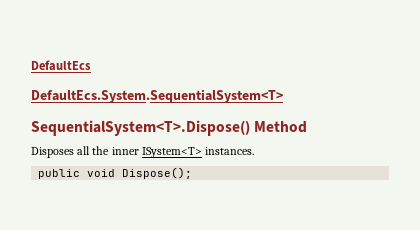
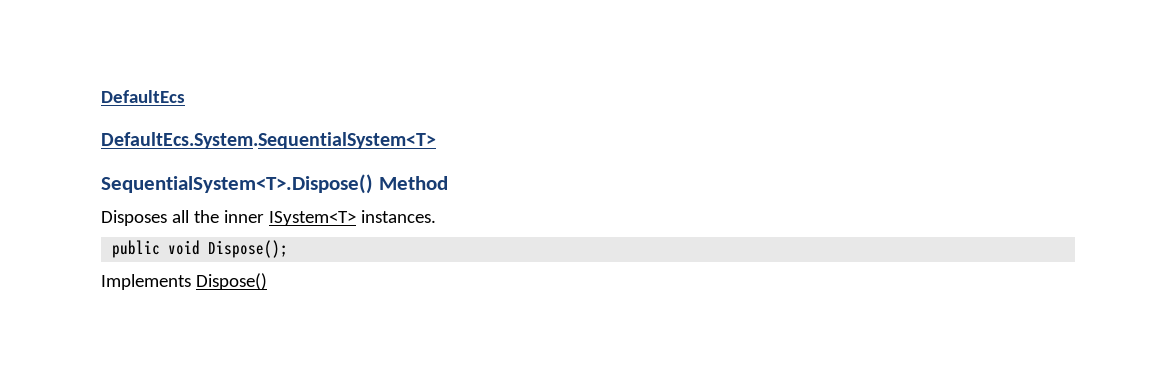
+ Implements Dispose()

